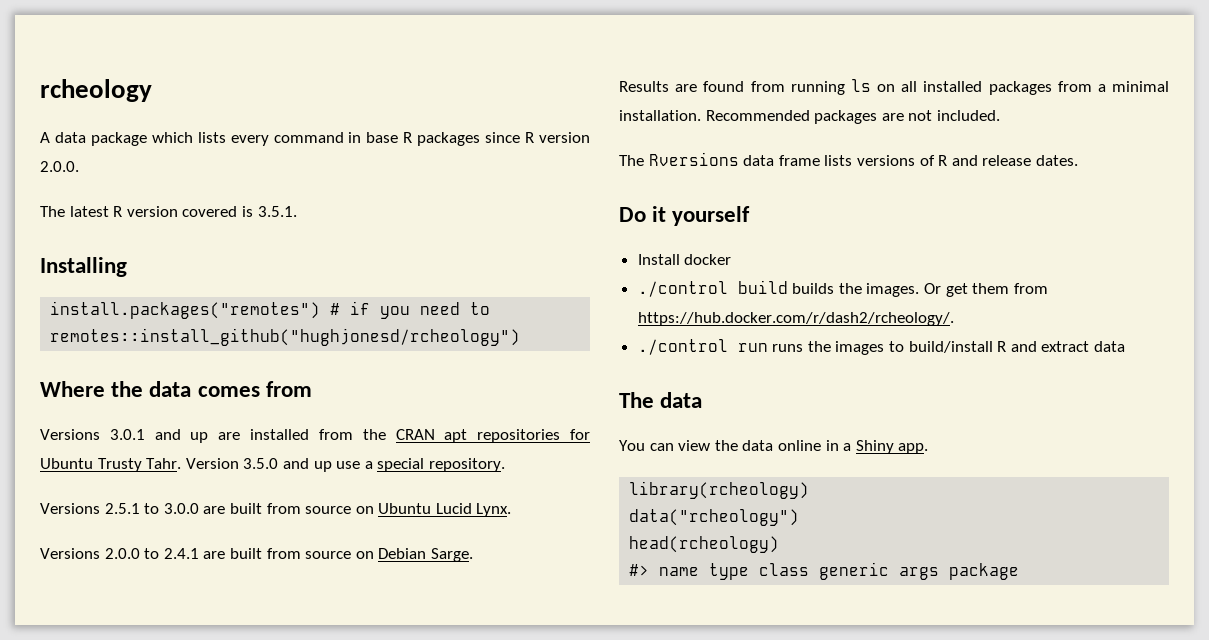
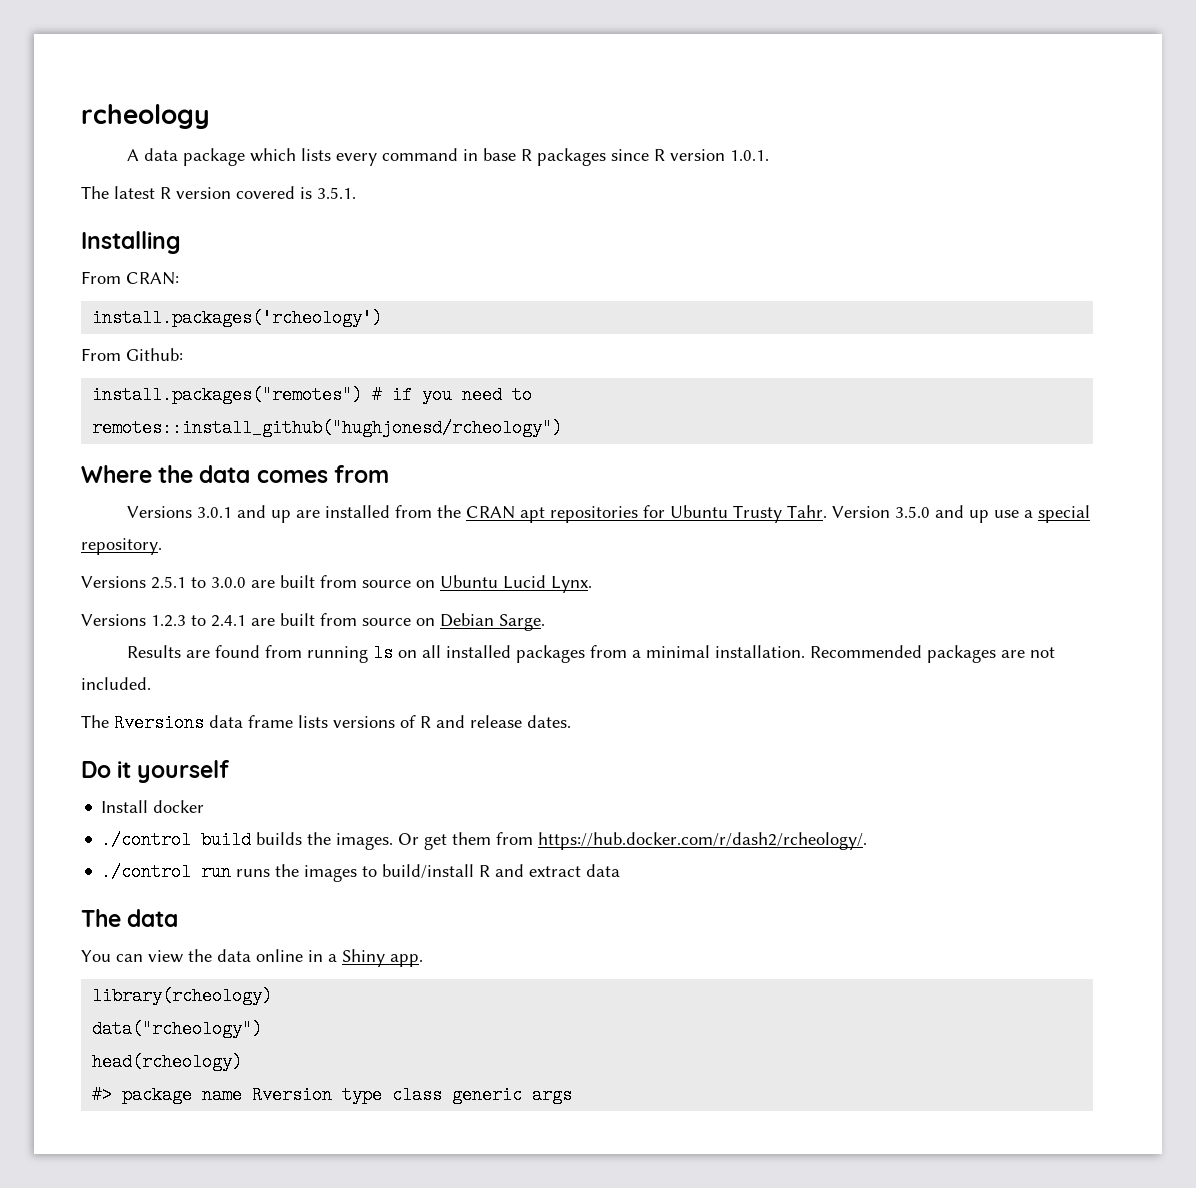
- A data package which lists every command in base R packages since R version 2.0.0.
+ A data package which lists every command in base R packages since R version 1.0.1.
+ From CRAN:
+ install.packages('rcheology')
+ From Github:
- Versions 2.0.0 to 2.4.1 are built from source on Debian Sarge.
+ Versions 1.2.3 to 2.4.1 are built from source on Debian Sarge.
- #> name type class generic args package
+ #> package name Rversion type class generic args

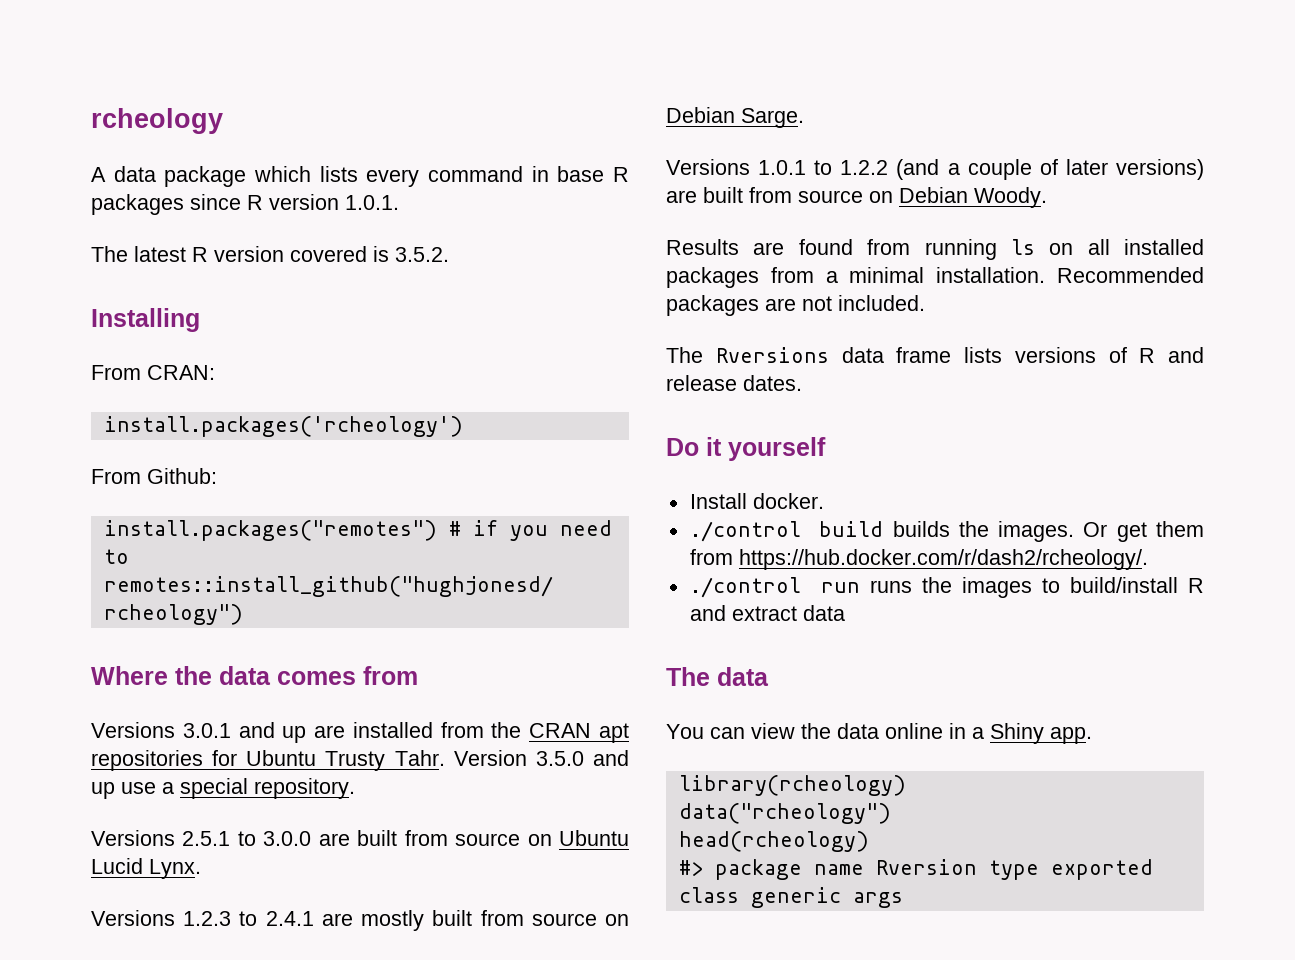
- The latest R version covered is 3.5.1.
+ The latest R version covered is 3.5.2.
- Versions 1.2.3 to 2.4.1 are built from source on Debian Sarge.
+ Versions 1.2.3 to 2.4.1 are mostly built from source on Debian Sarge.
+ Versions 1.0.1 to 1.2.2 (and a couple of later versions) are built from source on Debian Woody.
- Install docker
+ Install docker.
- #> package name Rversion type class generic args
+ #> package name Rversion type exported class generic args

